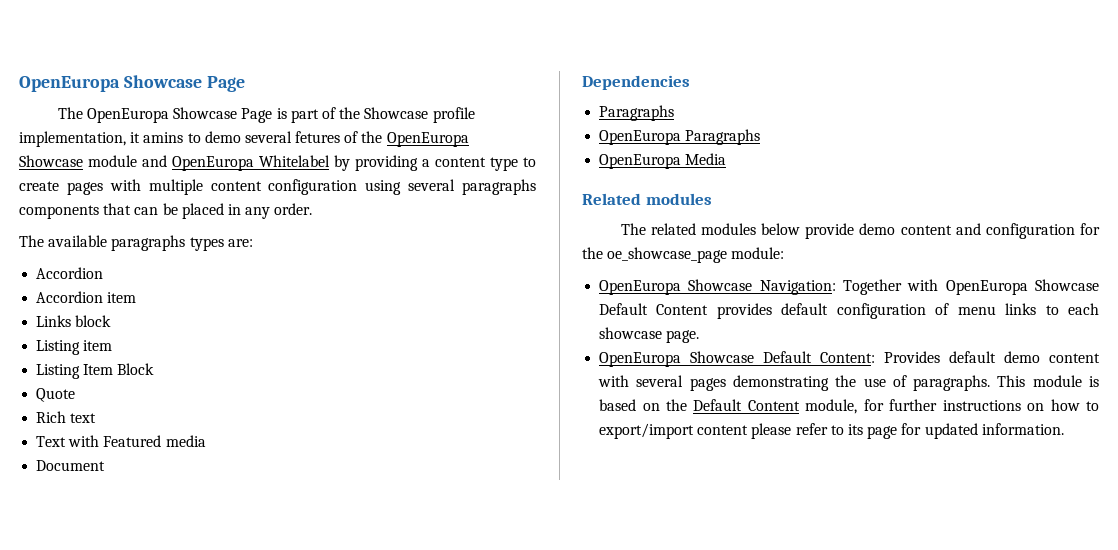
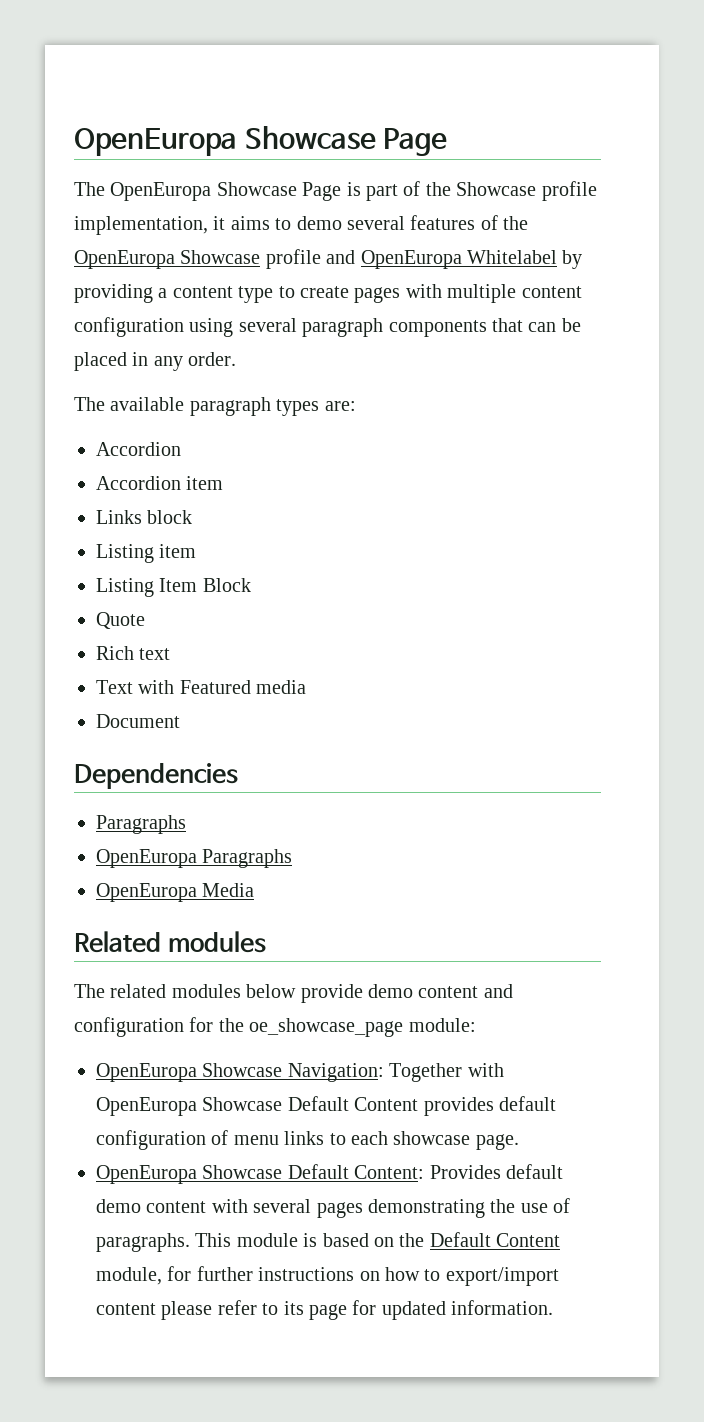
- The OpenEuropa Showcase Page is part of the Showcase profile implementation, it amins to demo several fetures of the OpenEuropa Showcase module and OpenEuropa Whitelabel by providing a content type to create pages with multiple content configuration using several paragraphs components that can be placed in any order.
+ The OpenEuropa Showcase Page is part of the Showcase profile implementation, it aims to demo several features of the OpenEuropa Showcase profile and OpenEuropa Whitelabel by providing a content type to create pages with multiple content configuration using several paragraph components that can be placed in any order.
- The available paragraphs types are:
+ The available paragraph types are:

